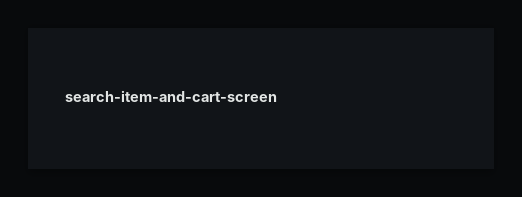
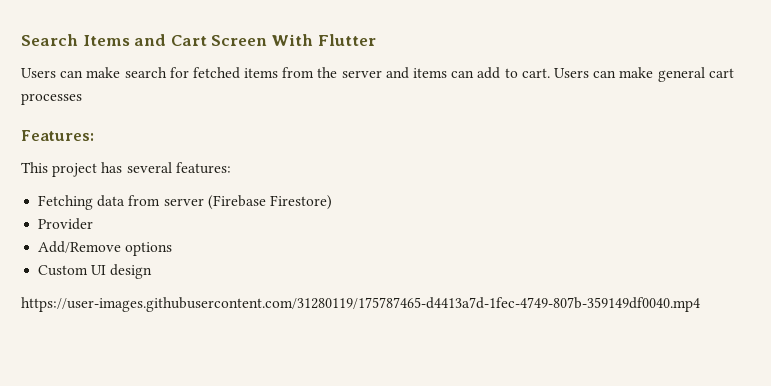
- search-item-and-cart-screen
+ Search Items and Cart Screen With Flutter
+ Users can make search for fetched items from the server and items can add to cart. Users can make general cart processes
+ Features:
+ This project has several features:
+ Fetching data from server (Firebase Firestore)
+ Provider
+ Add/Remove options
+ Custom UI design
+ https://user-images.githubusercontent.com/31280119/175787465-d4413a7d-1fec-4749-807b-359149df0040.mp4

